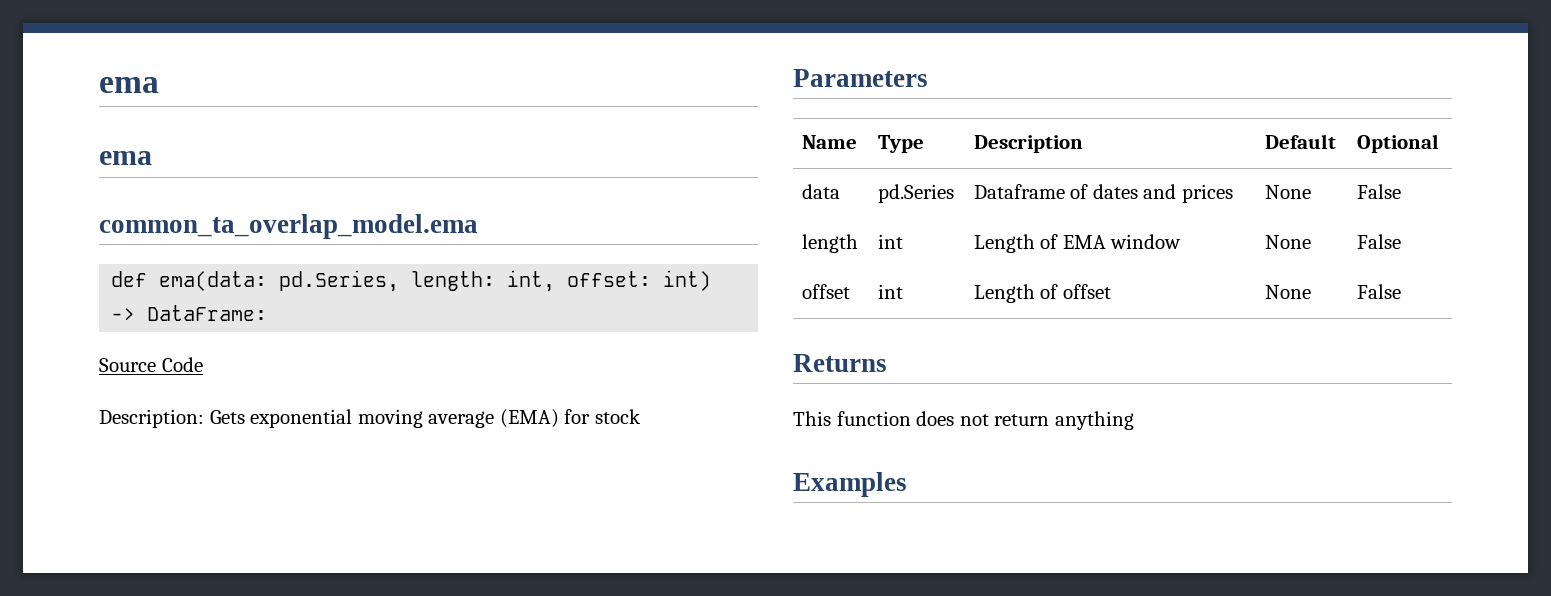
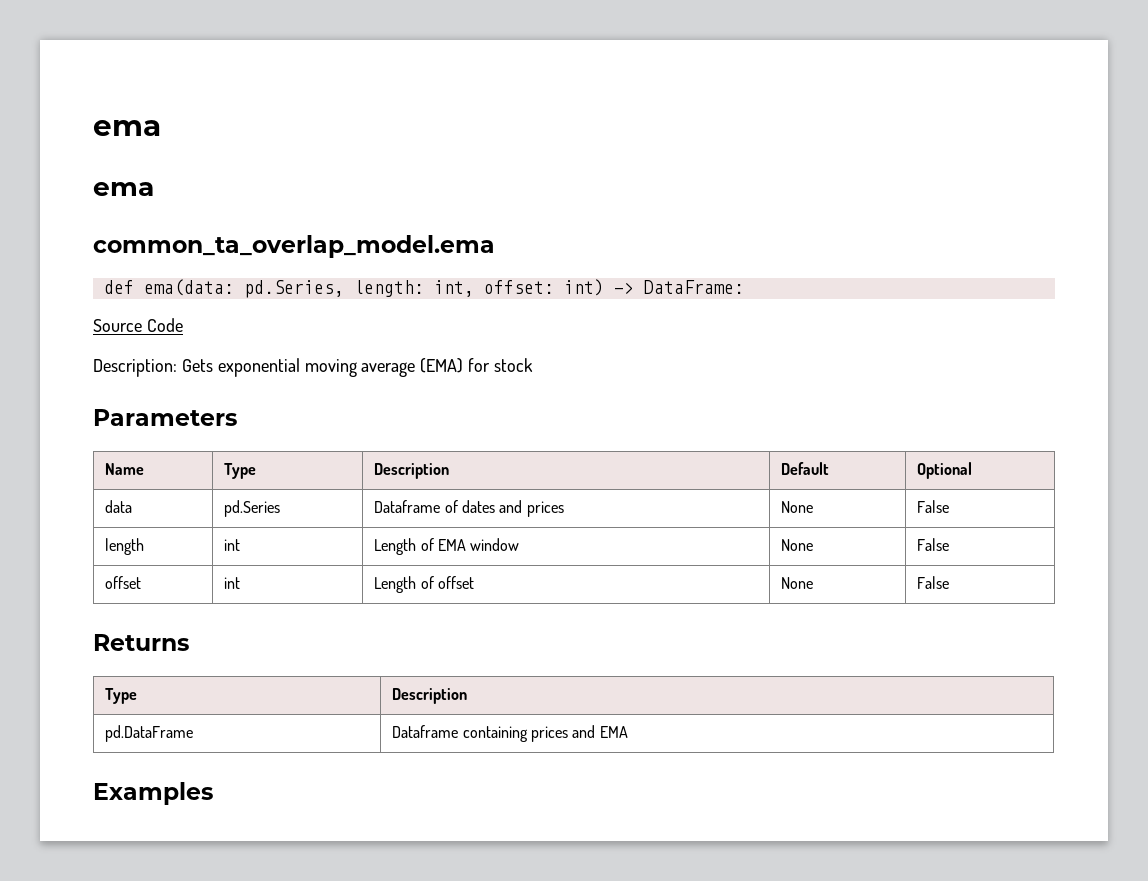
  Returns
- This function does not return anything
+ Type | Description
+ pd.DataFrame | Dataframe containing prices and EMA

